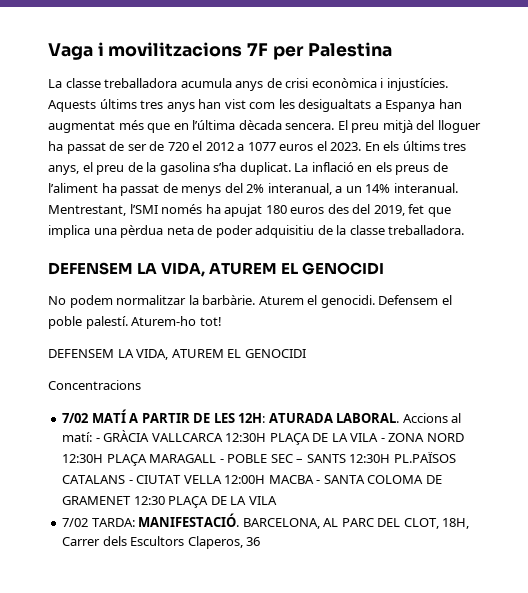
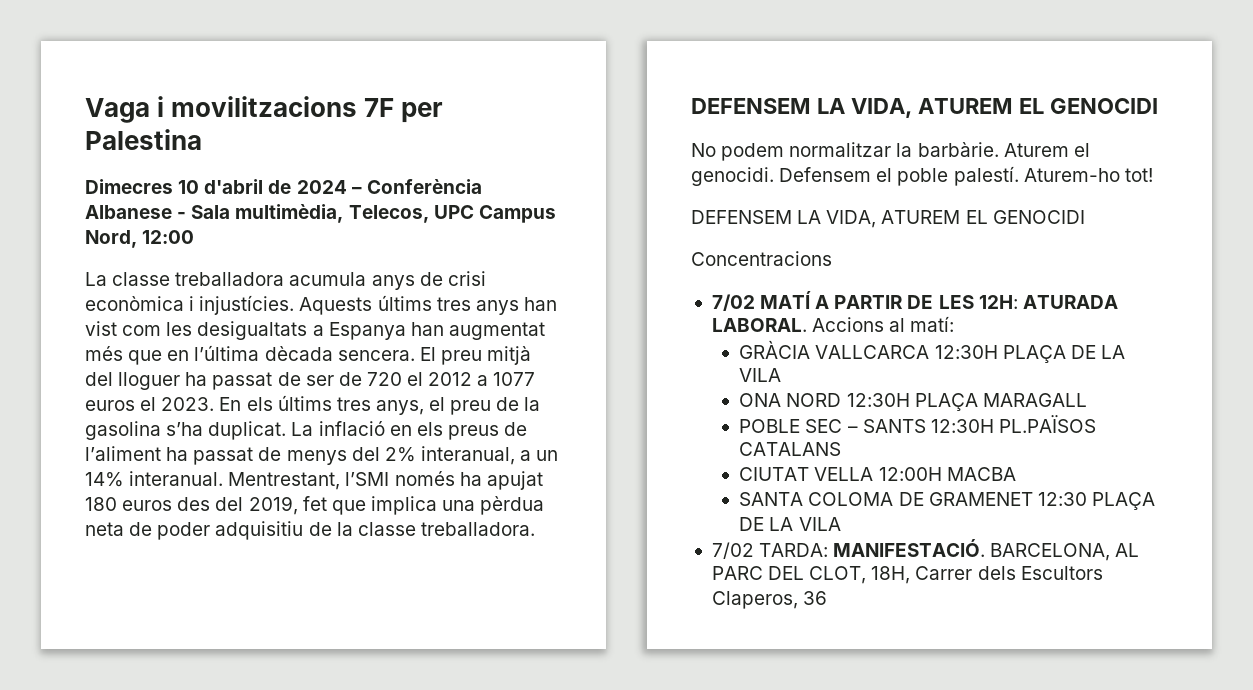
+ Dimecres 10 d'abril de 2024 – Conferència Albanese - Sala multimèdia, Telecos, UPC Campus Nord, 12:00
- Accions al matí: - GRÀCIA VALLCARCA 12:30H PLAÇA DE LA VILA - ZONA NORD 12:30H PLAÇA MARAGALL - POBLE SEC – SANTS 12:30H PL.PAÏSOS CATALANS - CIUTAT VELLA 12:00H MACBA - SANTA COLOMA DE GRAMENET 12:30 PLAÇA DE LA VILA
+ Accions al matí:
+ GRÀCIA VALLCARCA 12:30H PLAÇA DE LA VILA
+ ONA NORD 12:30H PLAÇA MARAGALL
+ POBLE SEC – SANTS 12:30H PL.PAÏSOS CATALANS
+ CIUTAT VELLA 12:00H MACBA
+ SANTA COLOMA DE GRAMENET 12:30 PLAÇA DE LA VILA

